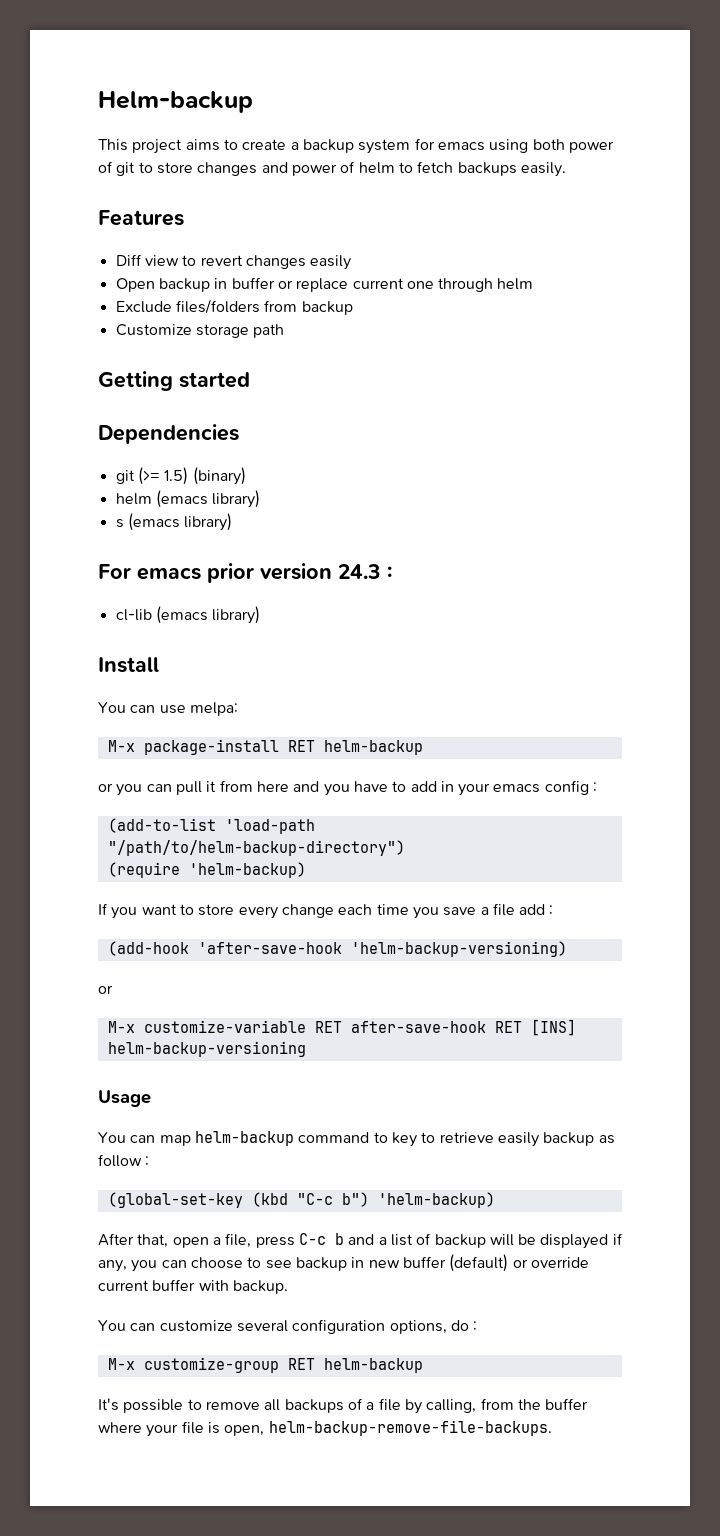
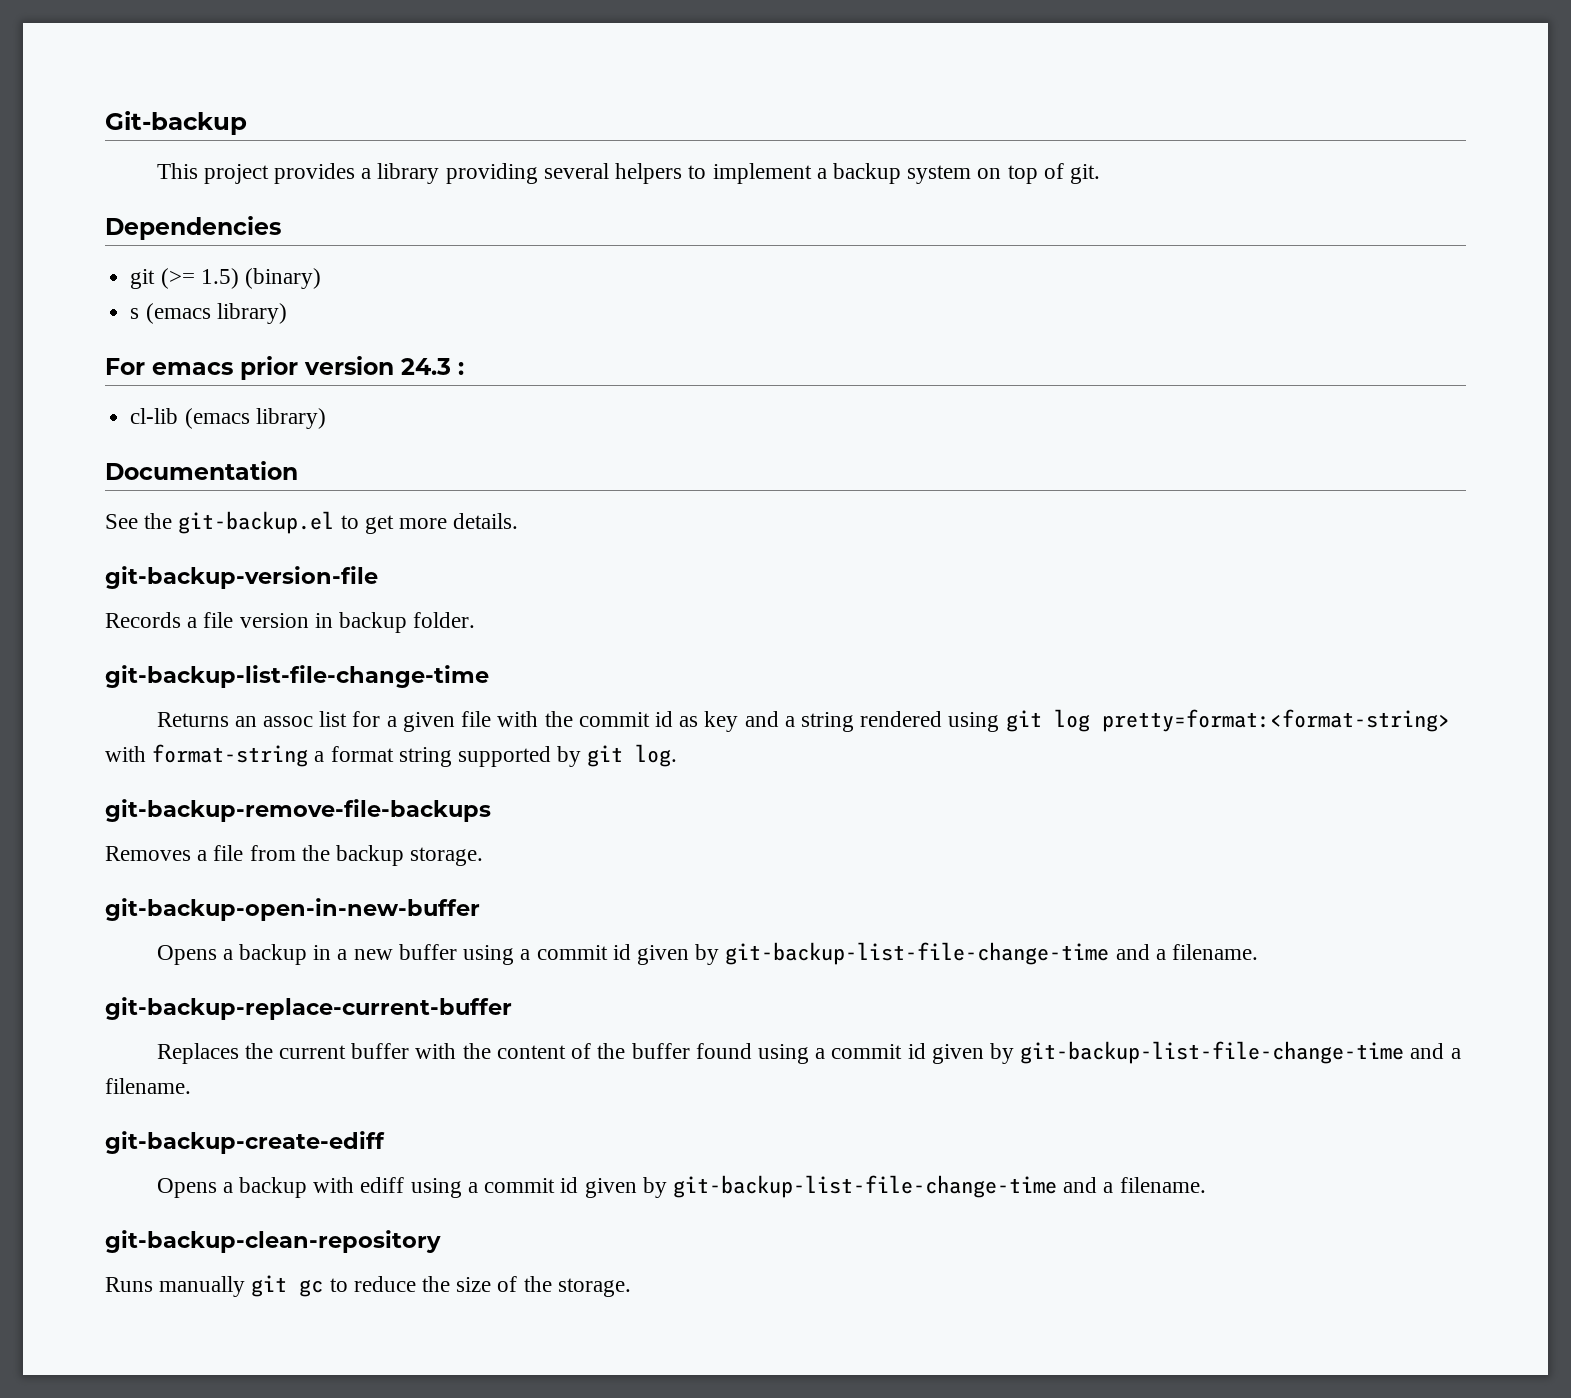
- Helm-backup
+ Git-backup
- This project aims to create a backup system for emacs using both power of git to store changes and power of helm to fetch backups easily.
- Features
- Diff view to revert changes easily
- Open backup in buffer or replace current one through helm
- Exclude files/folders from backup
- Customize storage path
- Getting started
+ This project provides a library providing several helpers to implement a backup system on top of git.
- helm (emacs library)
- Install
- You can use melpa:
- M-x package-install RET helm-backup
- or you can pull it from here and you have to add in your emacs config :
- (add-to-list 'load-path "/path/to/helm-backup-directory")
- (require 'helm-backup)
- If you want to store every change each time you save a file add :
- (add-hook 'after-save-hook 'helm-backup-versioning)
- or
- M-x customize-variable RET after-save-hook RET [INS] helm-backup-versioning
- Usage
- You can map helm-backup command to key to retrieve easily backup as follow :
- (global-set-key (kbd "C-c b") 'helm-backup)
- After that, open a file, press C-c b and a list of backup will be displayed if any, you can choose to see backup in new buffer (default) or override current buffer with backup.
- You can customize several configuration options, do :
- M-x customize-group RET helm-backup
- It's possible to remove all backups of a file by calling, from the buffer where your file is open, helm-backup-remove-file-backups.
+ Documentation
+ See the git-backup.el to get more details.
+ git-backup-version-file
+ Records a file version in backup folder.
+ git-backup-list-file-change-time
+ Returns an assoc list for a given file with the commit id as key and a string rendered using git log pretty=format:<format-string> with format-string a format string supported by git log.
+ git-backup-remove-file-backups
+ Removes a file from the backup storage.
+ git-backup-open-in-new-buffer
+ Opens a backup in a new buffer using a commit id given by git-backup-list-file-change-time and a filename.
+ git-backup-replace-current-buffer
+ Replaces the current buffer with the content of the buffer found using a commit id given by git-backup-list-file-change-time and a filename.
+ git-backup-create-ediff
+ Opens a backup with ediff using a commit id given by git-backup-list-file-change-time and a filename.
+ git-backup-clean-repository
+ Runs manually git gc to reduce the size of the storage.

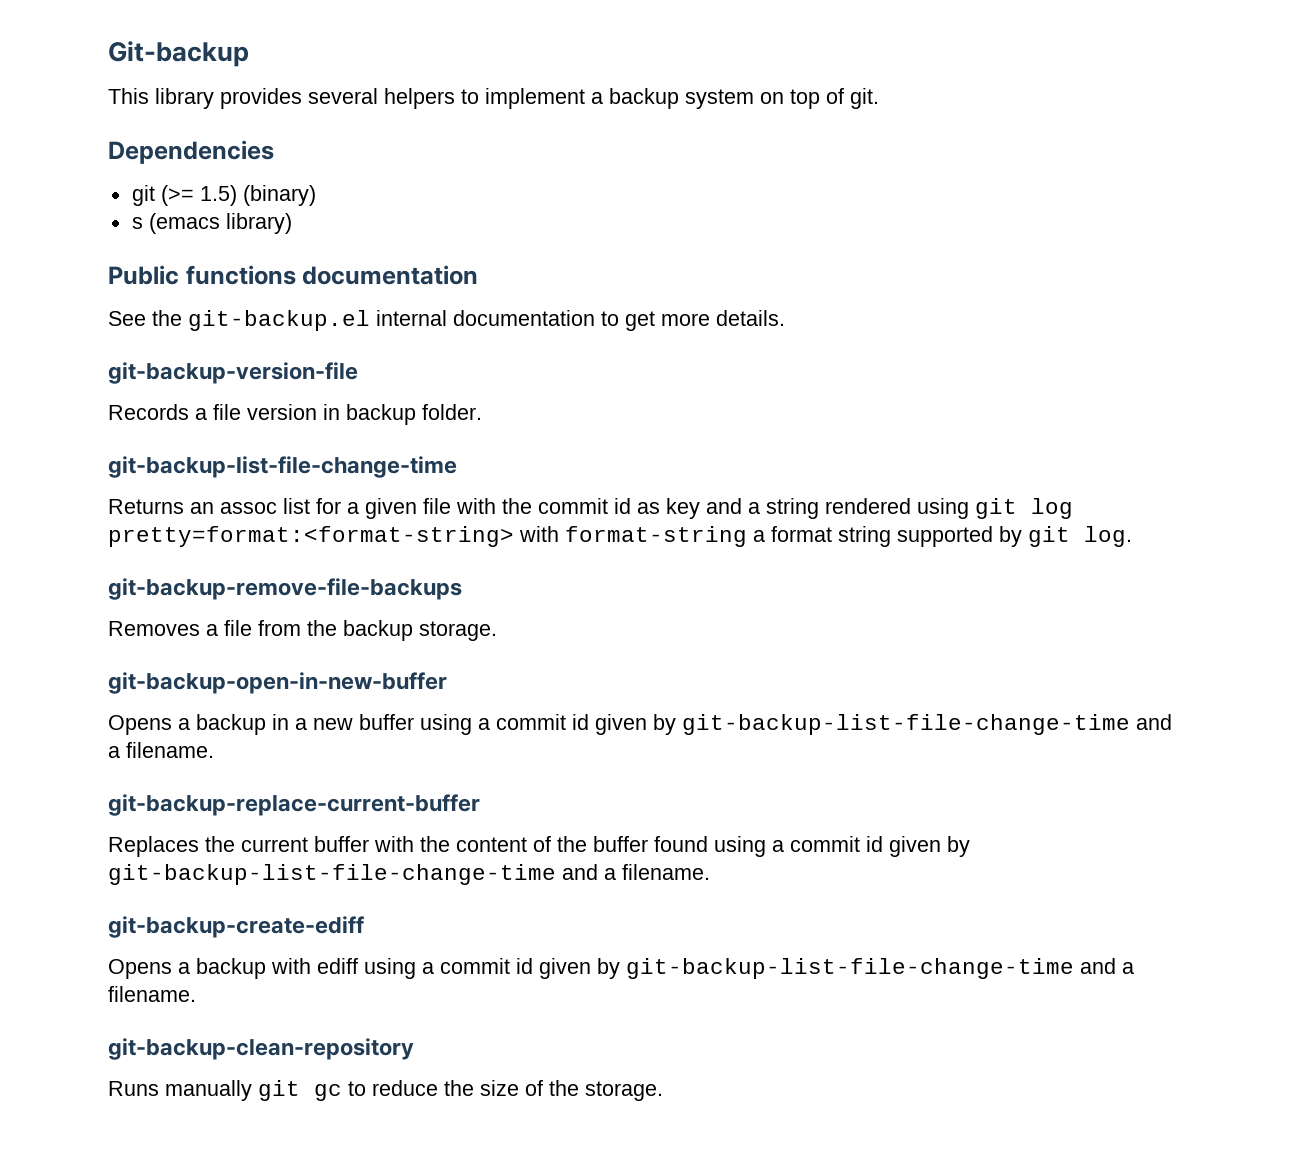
- This project provides a library providing several helpers to implement a backup system on top of git.
+ This library provides several helpers to implement a backup system on top of git.
- For emacs prior version 24.3 :
- cl-lib (emacs library)
- Documentation
+ Public functions documentation
- See the git-backup.el to get more details.
+ See the git-backup.el internal documentation to get more details.

